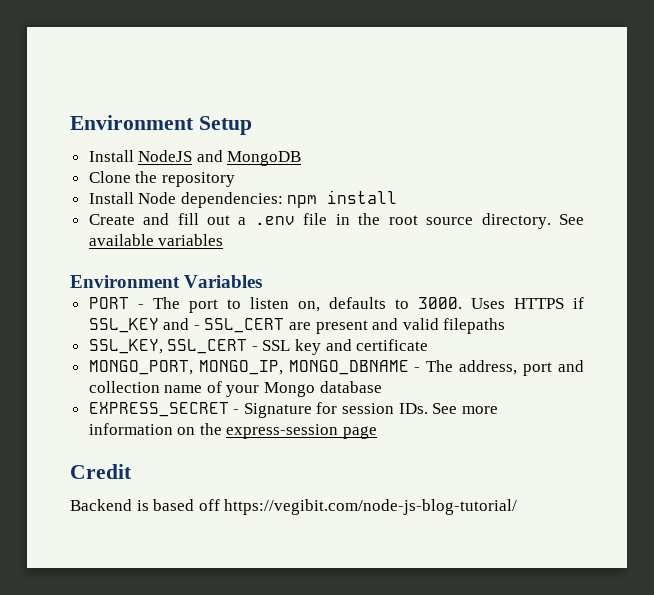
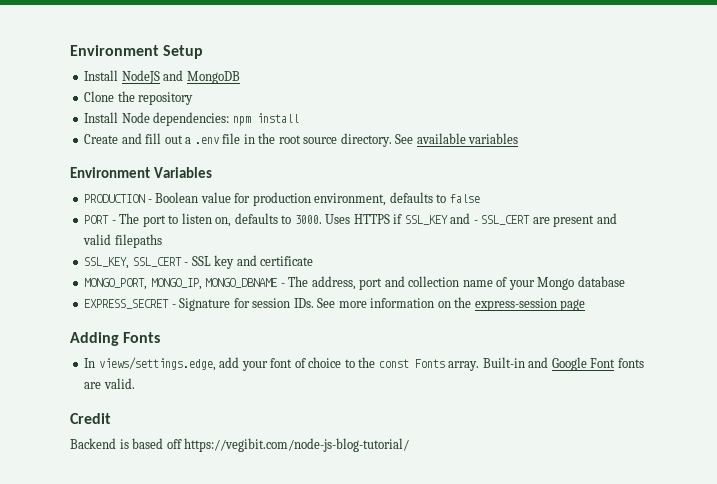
+ PRODUCTION - Boolean value for production environment, defaults to false
+ Adding Fonts
+ In views/settings.edge, add your font of choice to the const Fonts array. Built-in and Google Font fonts are valid.

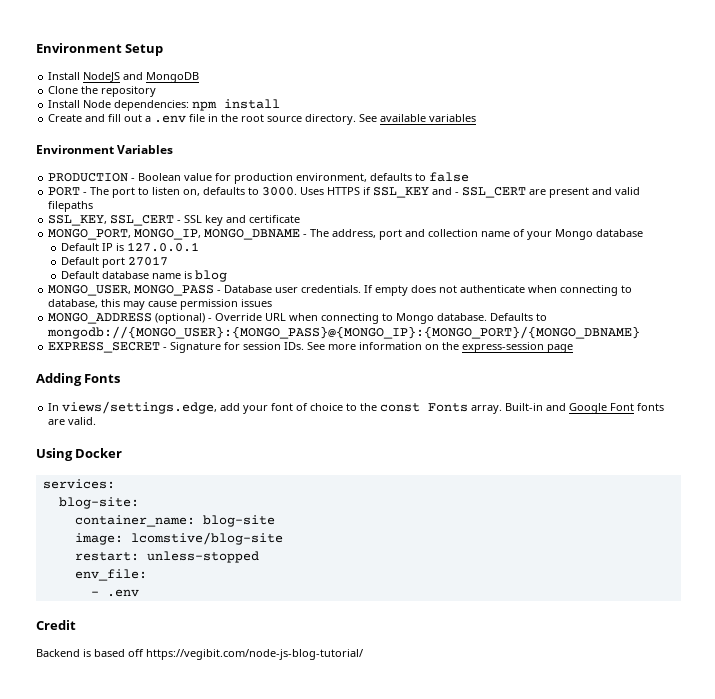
+ Default IP is 127.0.0.1
+ Default port 27017
+ Default database name is blog
+ MONGO_USER, MONGO_PASS - Database user credentials. If empty does not authenticate when connecting to database, this may cause permission issues
+ MONGO_ADDRESS (optional) - Override URL when connecting to Mongo database. Defaults to mongodb://{MONGO_USER}:{MONGO_PASS}@{MONGO_IP}:{MONGO_PORT}/{MONGO_DBNAME}
+ Using Docker
+ services:
+ blog-site:
+ container_name: blog-site
+ image: lcomstive/blog-site
+ restart: unless-stopped
+ env_file:
+ - .env

